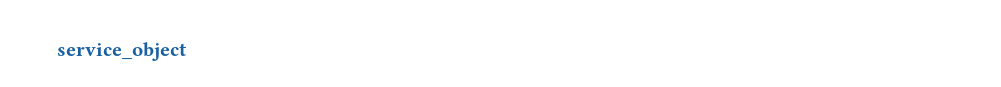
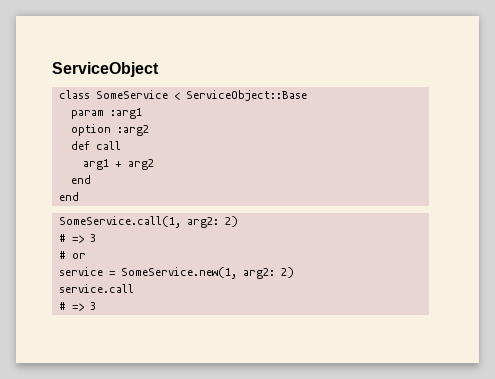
- service_object
+ ServiceObject
+ class SomeService < ServiceObject::Base
+ param :arg1
+ option :arg2
+ def call
+ arg1 + arg2
+ end
+ end
+ SomeService.call(1, arg2: 2)
+ # => 3
+ # or
+ service = SomeService.new(1, arg2: 2)
+ service.call
+ # => 3

